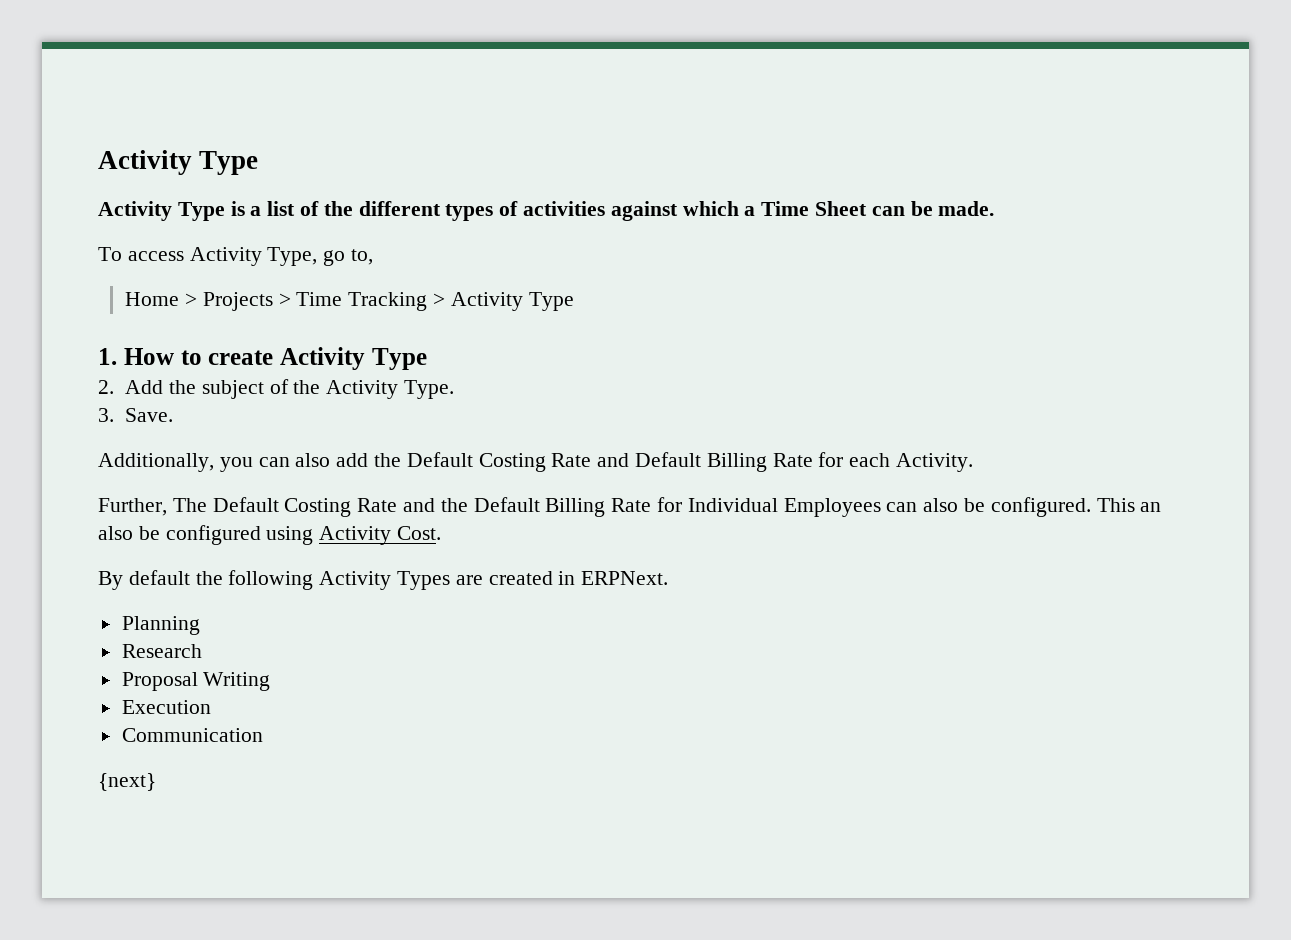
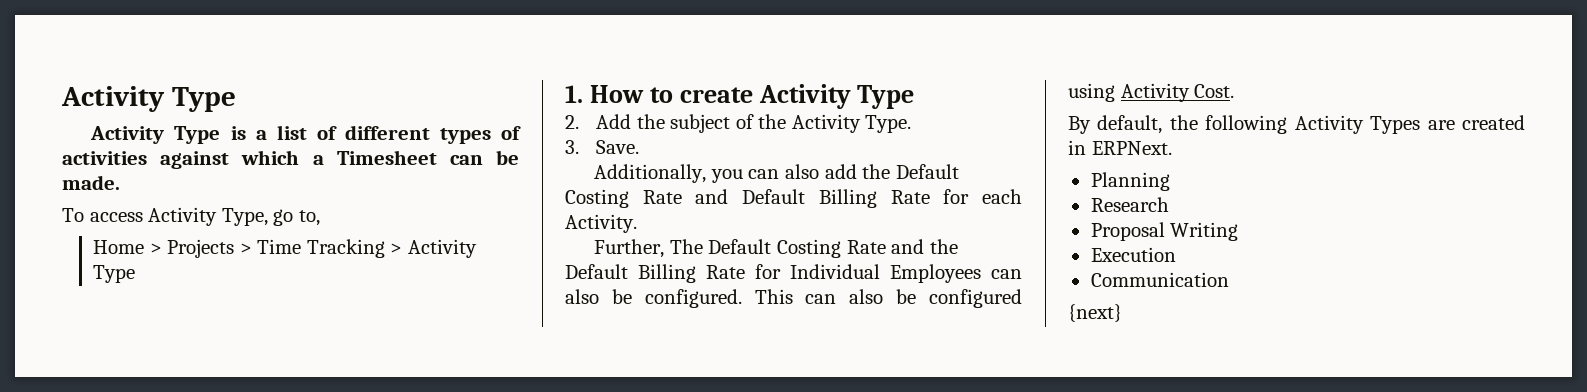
- Activity Type is a list of the different types of activities against which a Time Sheet can be made.
+ Activity Type is a list of different types of activities against which a Timesheet can be made.
- This an also be configured using Activity Cost.
+ This can also be configured using Activity Cost.
- By default the following Activity Types are created in ERPNext.
+ By default, the following Activity Types are created in ERPNext.

